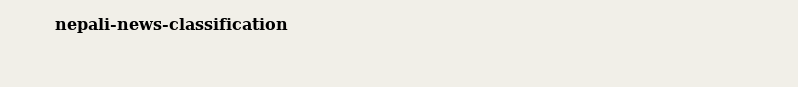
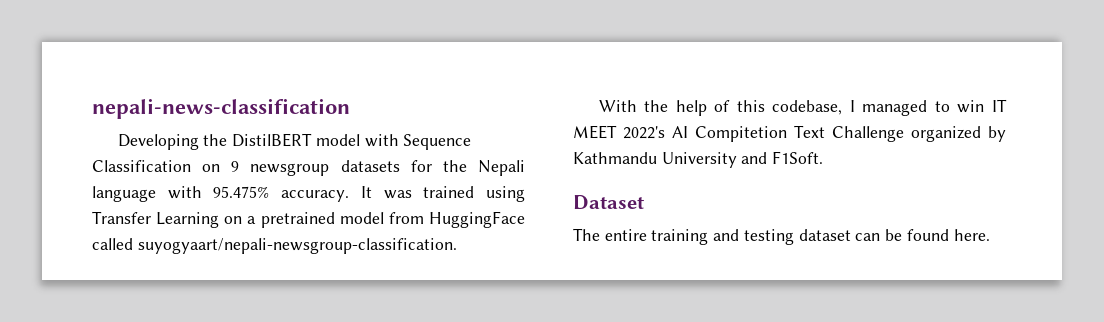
+ Developing the DistilBERT model with Sequence Classification on 9 newsgroup datasets for the Nepali language with 95.475% accuracy. It was trained using Transfer Learning on a pretrained model from HuggingFace called suyogyaart/nepali-newsgroup-classification.
+ With the help of this codebase, I managed to win IT MEET 2022's AI Compitetion Text Challenge organized by Kathmandu University and F1Soft.
+ Dataset
+ The entire training and testing dataset can be found here.

